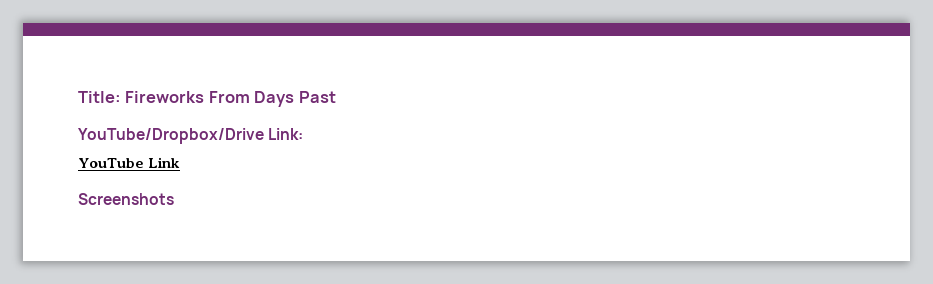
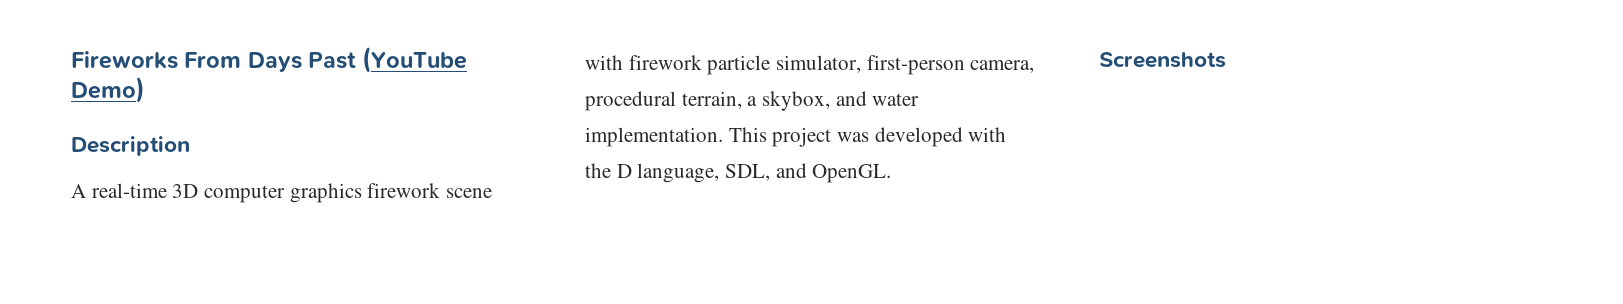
- Title: Fireworks From Days Past
- YouTube/Dropbox/Drive Link:
- YouTube Link
+ Fireworks From Days Past (YouTube Demo)
+ Description
+ A real-time 3D computer graphics firework scene with firework particle simulator, first-person camera, procedural terrain, a skybox, and water implementation. This project was developed with the D language, SDL, and OpenGL.

